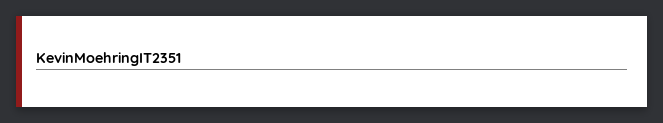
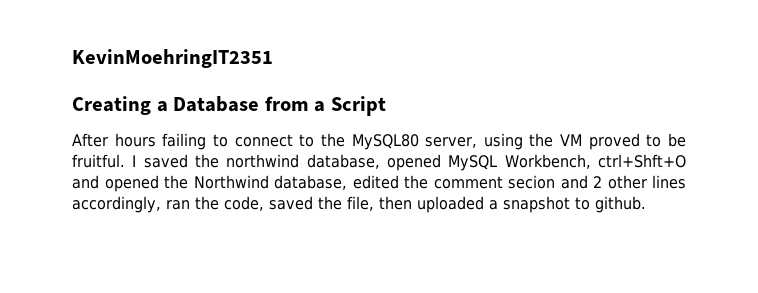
+ Creating a Database from a Script
+ After hours failing to connect to the MySQL80 server, using the VM proved to be fruitful. I saved the northwind database, opened MySQL Workbench, ctrl+Shft+O and opened the Northwind database, edited the comment secion and 2 other lines accordingly, ran the code, saved the file, then uploaded a snapshot to github.

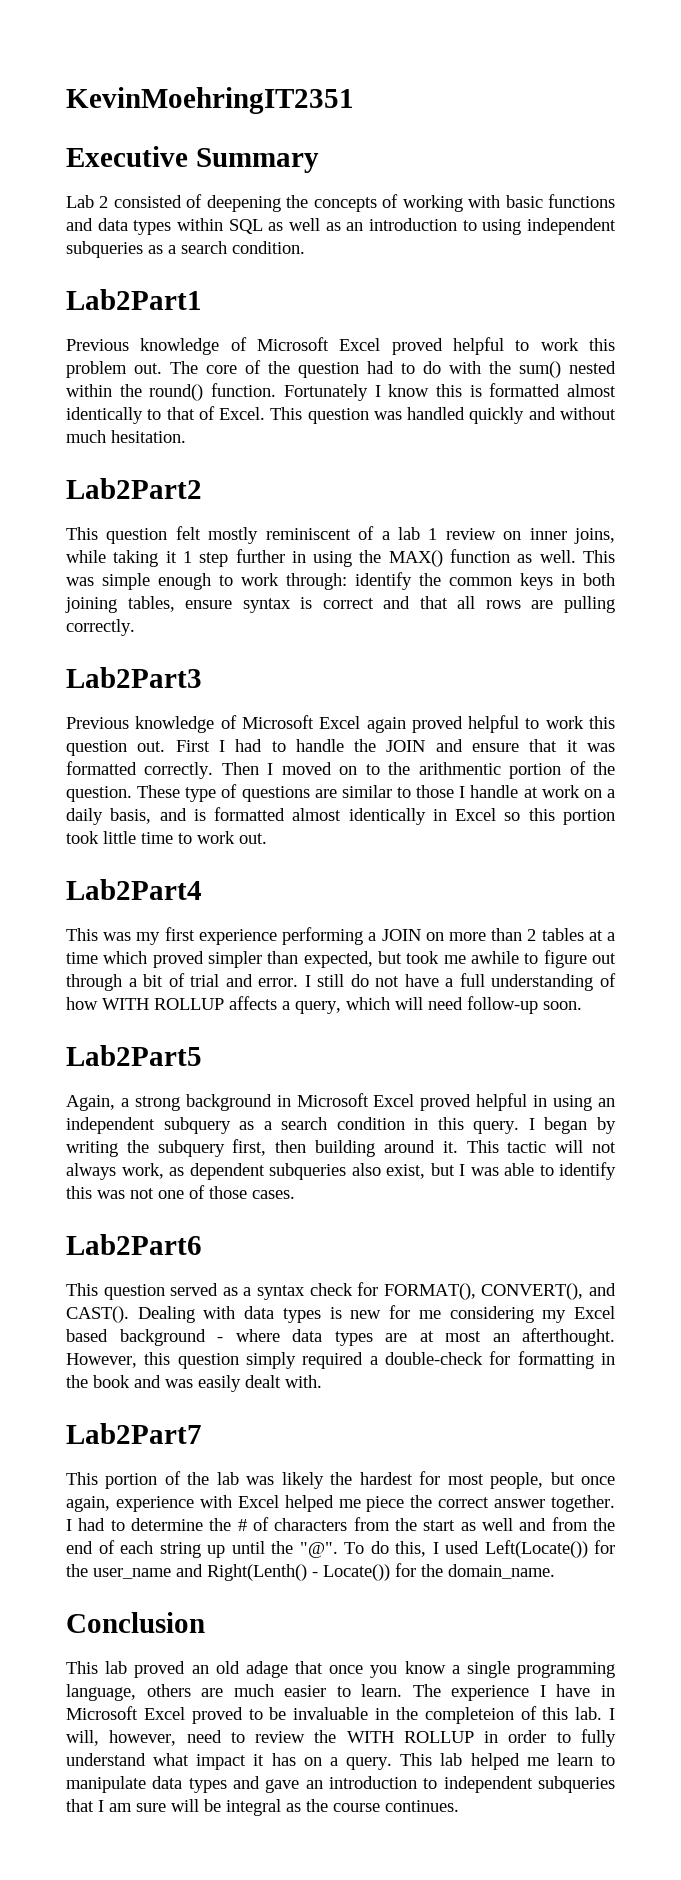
- Creating a Database from a Script
- After hours failing to connect to the MySQL80 server, using the VM proved to be fruitful. I saved the northwind database, opened MySQL Workbench, ctrl+Shft+O and opened the Northwind database, edited the comment secion and 2 other lines accordingly, ran the code, saved the file, then uploaded a snapshot to github.
+ Executive Summary
+ Lab 2 consisted of deepening the concepts of working with basic functions and data types within SQL as well as an introduction to using independent subqueries as a search condition.
+ Lab2Part1
+ Previous knowledge of Microsoft Excel proved helpful to work this problem out. The core of the question had to do with the sum() nested within the round() function. Fortunately I know this is formatted almost identically to that of Excel. This question was handled quickly and without much hesitation.
+ Lab2Part2
+ This question felt mostly reminiscent of a lab 1 review on inner joins, while taking it 1 step further in using the MAX() function as well. This was simple enough to work through: identify the common keys in both joining tables, ensure syntax is correct and that all rows are pulling correctly.
+ Lab2Part3
+ Previous knowledge of Microsoft Excel again proved helpful to work this question out. First I had to handle the JOIN and ensure that it was formatted correctly. Then I moved on to the arithmentic portion of the question. These type of questions are similar to those I handle at work on a daily basis, and is formatted almost identically in Excel so this portion took little time to work out.
+ Lab2Part4
+ This was my first experience performing a JOIN on more than 2 tables at a time which proved simpler than expected, but took me awhile to figure out through a bit of trial and error. I still do not have a full understanding of how WITH ROLLUP affects a query, which will need follow-up soon.
+ Lab2Part5
+ Again, a strong background in Microsoft Excel proved helpful in using an independent subquery as a search condition in this query. I began by writing the subquery first, then building around it. This tactic will not always work, as dependent subqueries also exist, but I was able to identify this was not one of those cases.
+ Lab2Part6
+ This question served as a syntax check for FORMAT(), CONVERT(), and CAST(). Dealing with data types is new for me considering my Excel based background - where data types are at most an afterthought. However, this question simply required a double-check for formatting in the book and was easily dealt with.
+ Lab2Part7
+ This portion of the lab was likely the hardest for most people, but once again, experience with Excel helped me piece the correct answer together. I had to determine the # of characters from the start as well and from the end of each string up until the "@". To do this, I used Left(Locate()) for the user_name and Right(Lenth() - Locate()) for the domain_name.
+ Conclusion
+ This lab proved an old adage that once you know a single programming language, others are much easier to learn. The experience I have in Microsoft Excel proved to be invaluable in the completeion of this lab. I will, however, need to review the WITH ROLLUP in order to fully understand what impact it has on a query. This lab helped me learn to manipulate data types and gave an introduction to independent subqueries that I am sure will be integral as the course continues.

